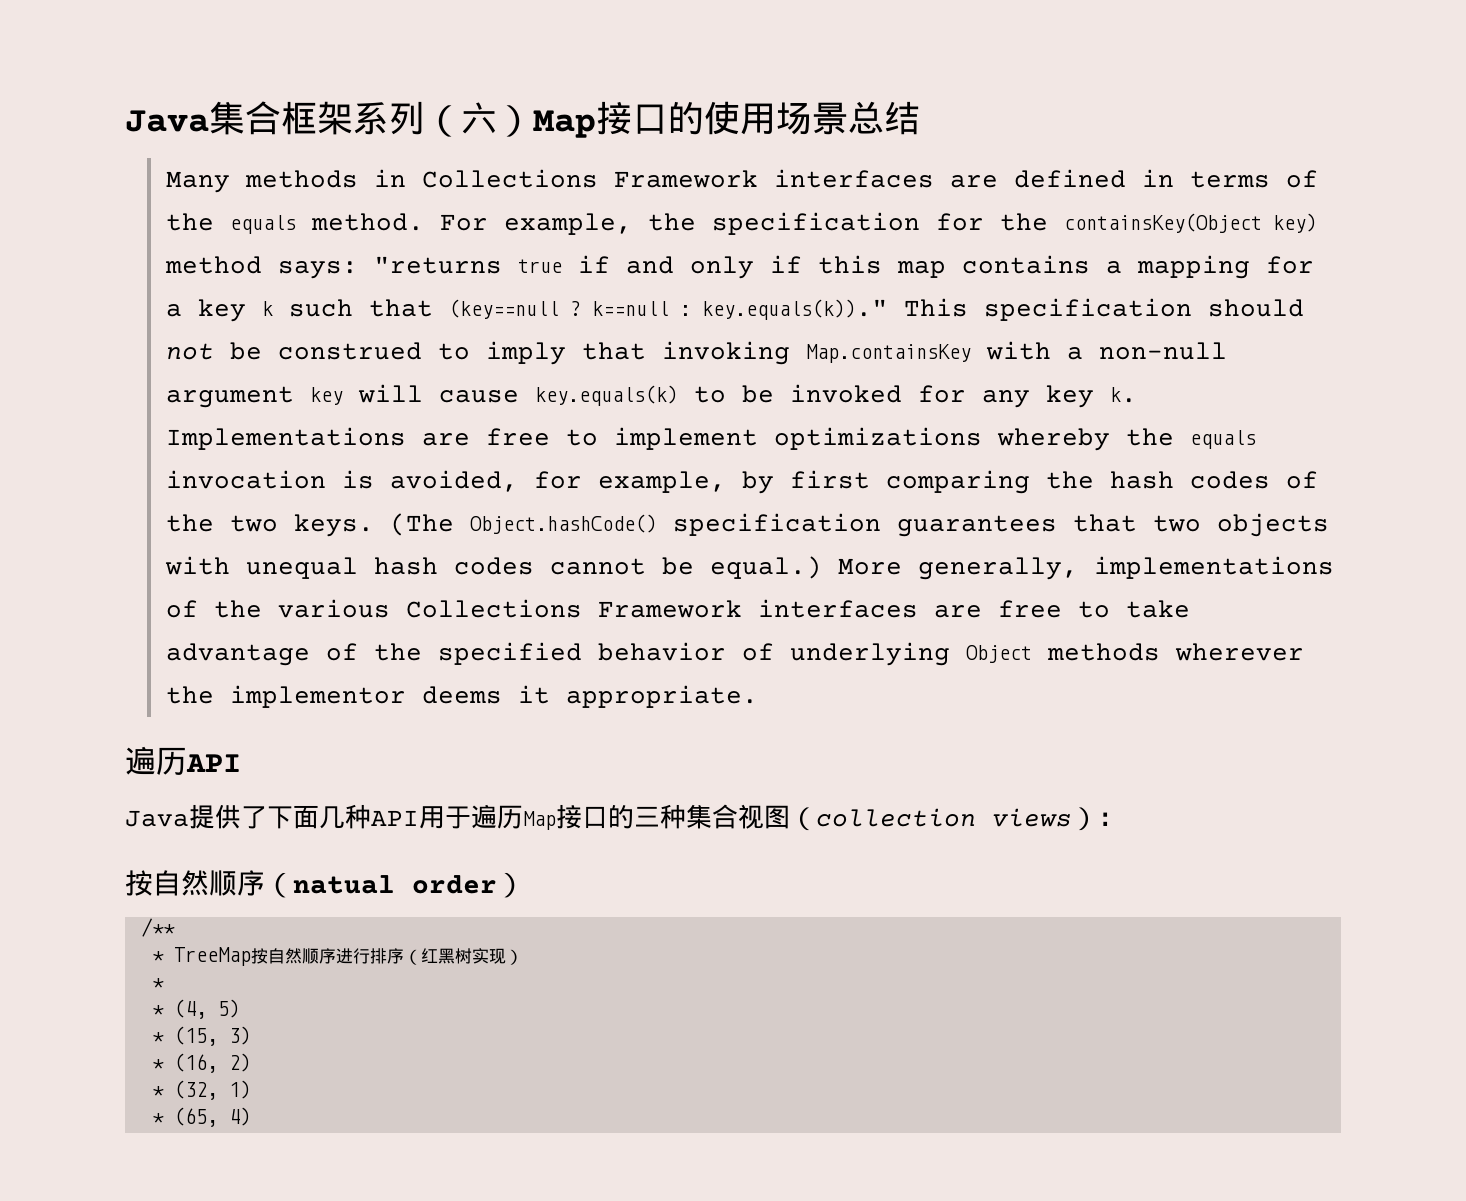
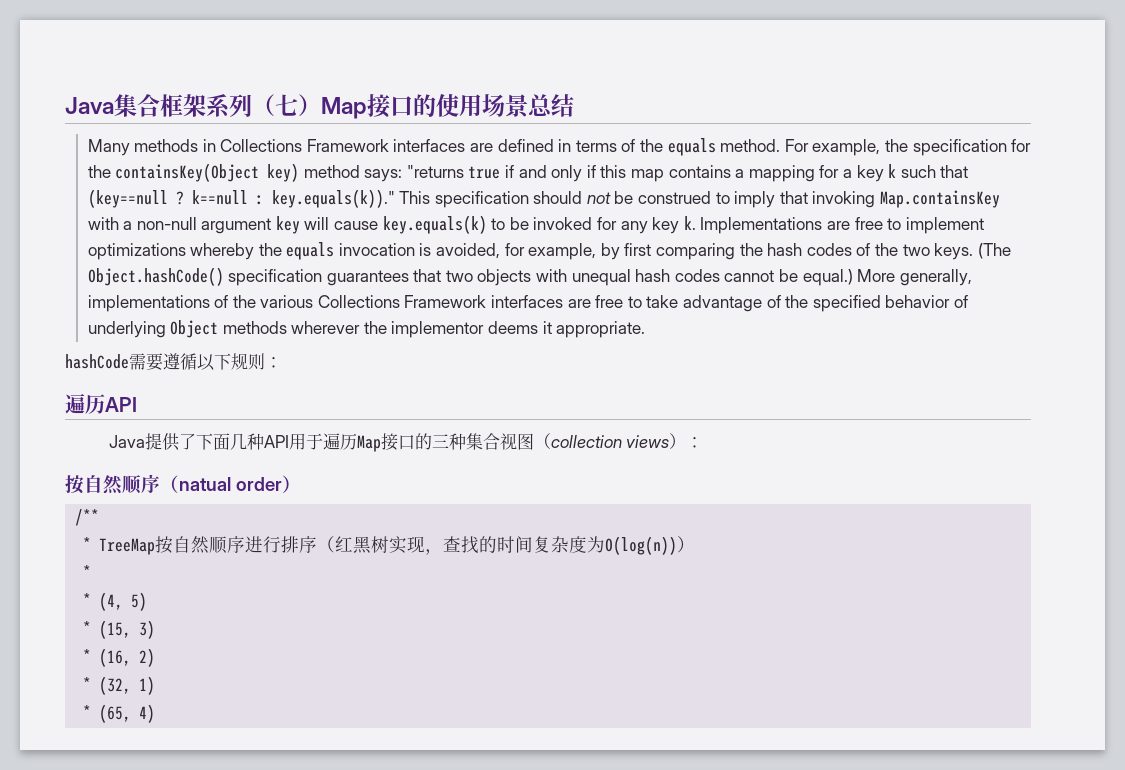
- Java集合框架系列（六）Map接口的使用场景总结
+ Java集合框架系列（七）Map接口的使用场景总结
+ hashCode需要遵循以下规则：
- * TreeMap按自然顺序进行排序（红黑树实现）
+ * TreeMap按自然顺序进行排序（红黑树实现，查找的时间复杂度为O(log(n))）

